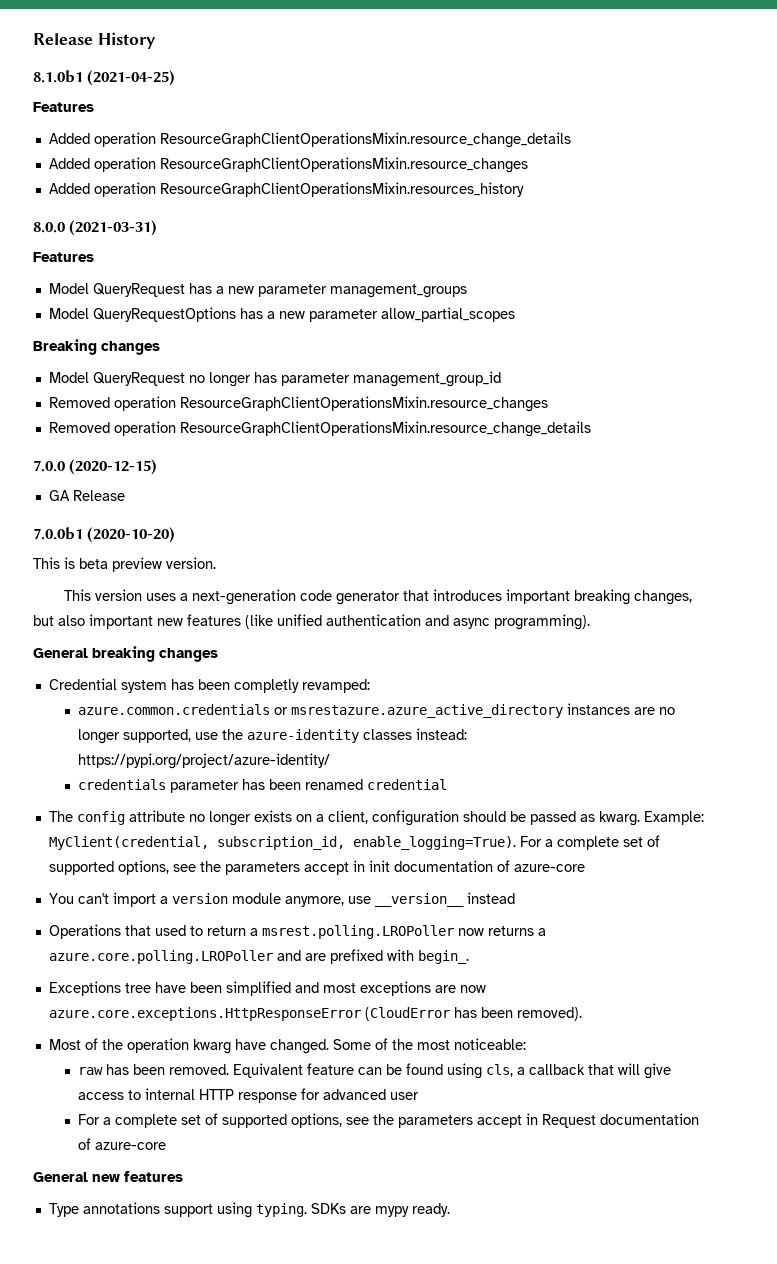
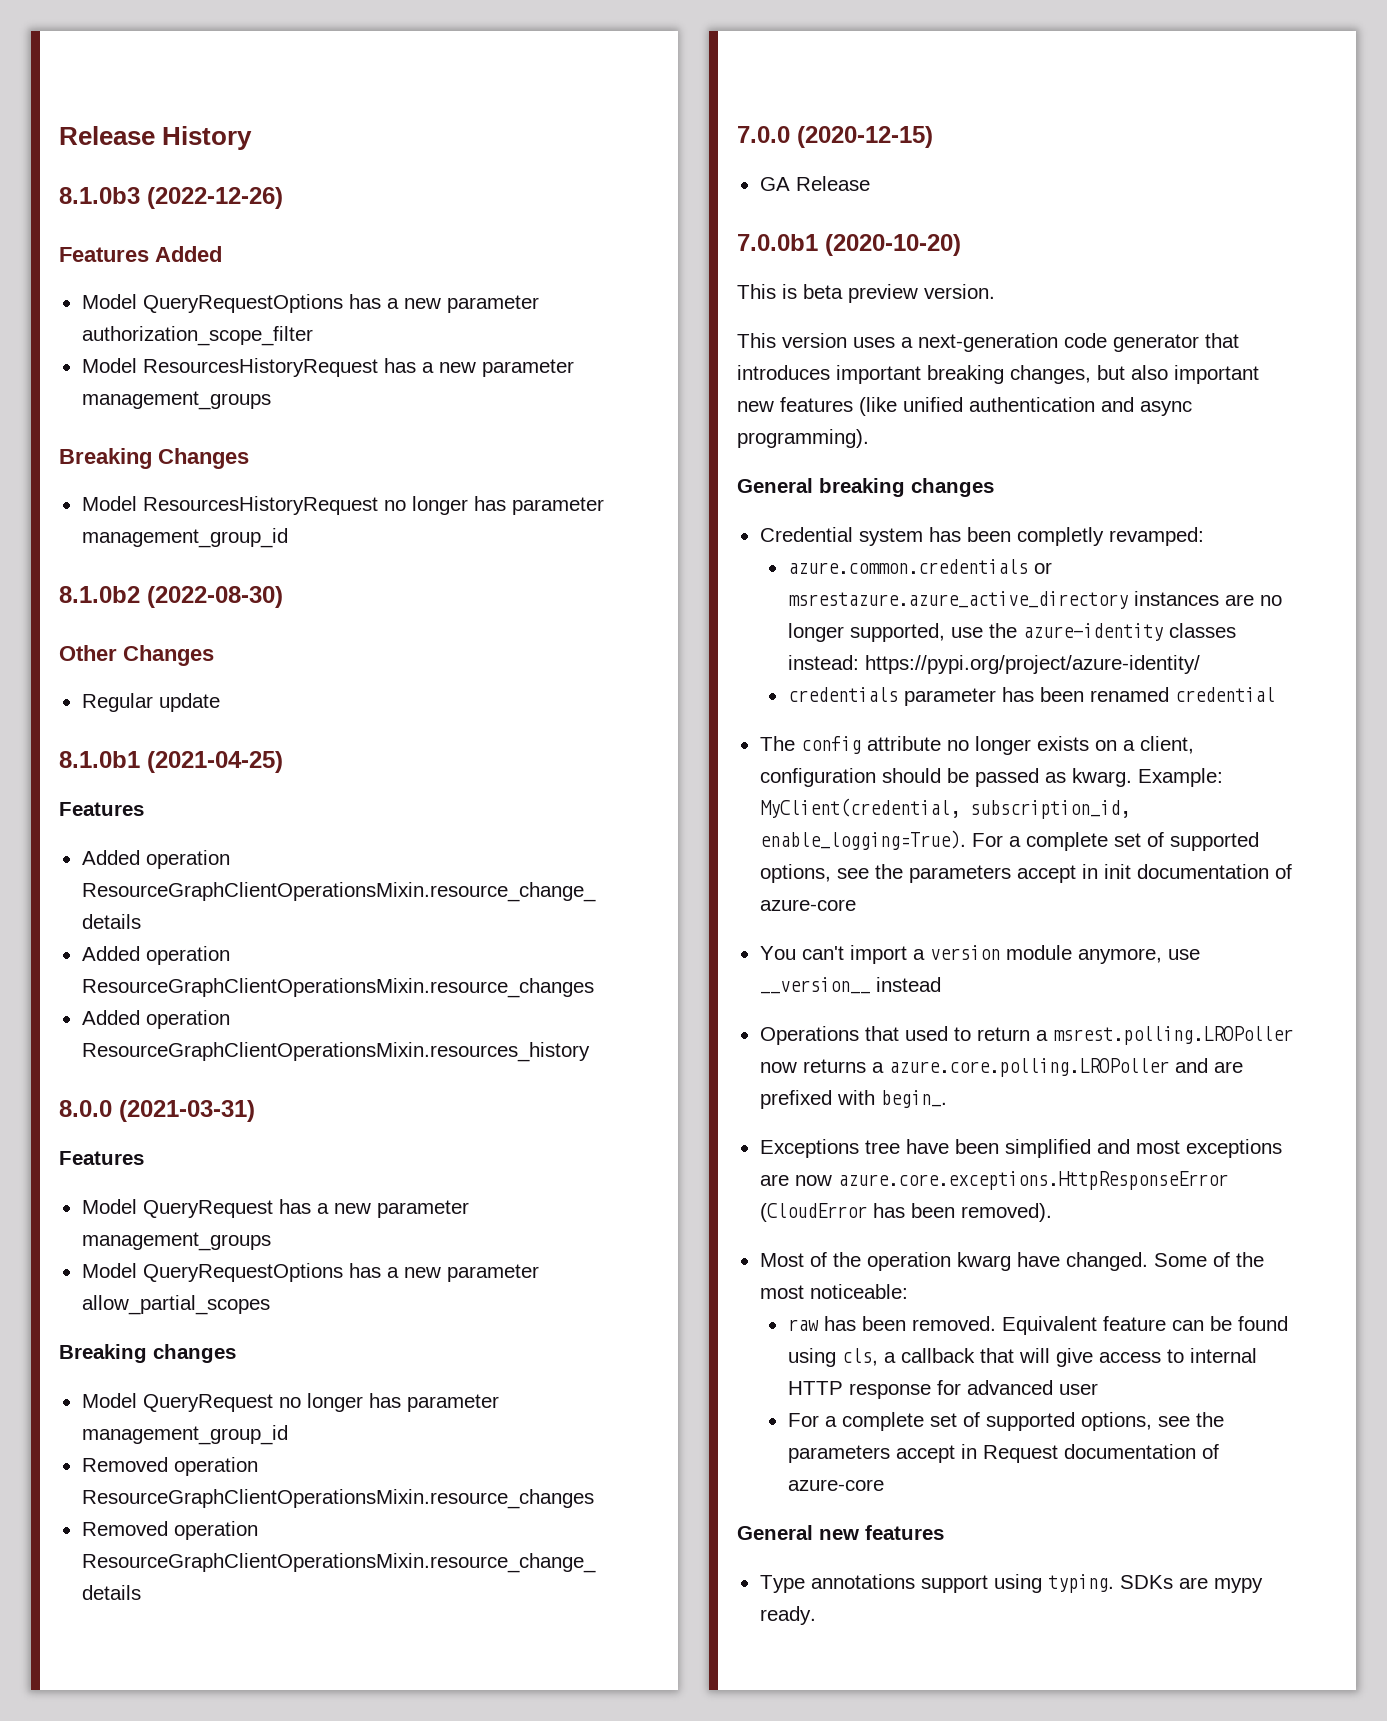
+ 8.1.0b3 (2022-12-26)
+ Features Added
+ Model QueryRequestOptions has a new parameter authorization_scope_filter
+ Model ResourcesHistoryRequest has a new parameter management_groups
+ Breaking Changes
+ Model ResourcesHistoryRequest no longer has parameter management_group_id
+ 8.1.0b2 (2022-08-30)
+ Other Changes
+ Regular update

